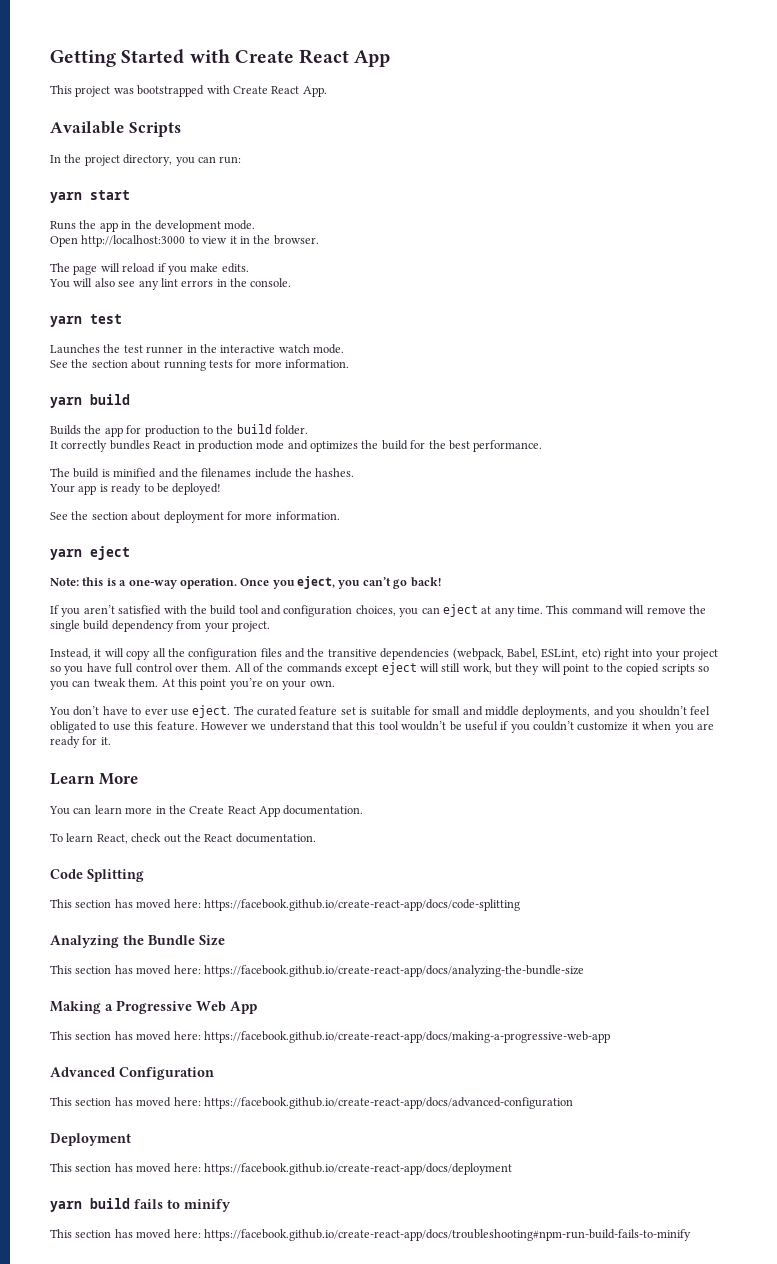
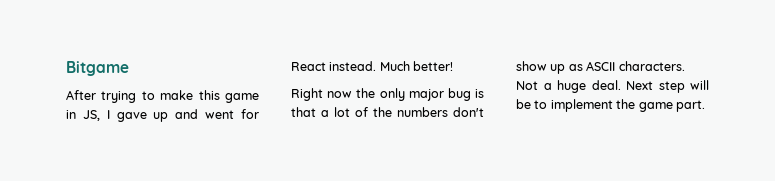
- Getting Started with Create React App
- This project was bootstrapped with Create React App.
- Available Scripts
- In the project directory, you can run:
- yarn start
- Runs the app in the development mode.
- Open http://localhost:3000 to view it in the browser.
- The page will reload if you make edits.
- You will also see any lint errors in the console.
- yarn test
- Launches the test runner in the interactive watch mode.
- See the section about running tests for more information.
- yarn build
- Builds the app for production to the build folder.
- It correctly bundles React in production mode and optimizes the build for the best performance.
- The build is minified and the filenames include the hashes.
- Your app is ready to be deployed!
- See the section about deployment for more information.
- yarn eject
- Note: this is a one-way operation. Once you eject, you can’t go back!
- If you aren’t satisfied with the build tool and configuration choices, you can eject at any time. This command will remove the single build dependency from your project.
- Instead, it will copy all the configuration files and the transitive dependencies (webpack, Babel, ESLint, etc) right into your project so you have full control over them. All of the commands except eject will still work, but they will point to the copied scripts so you can tweak them. At this point you’re on your own.
- You don’t have to ever use eject. The curated feature set is suitable for small and middle deployments, and you shouldn’t feel obligated to use this feature. However we understand that this tool wouldn’t be useful if you couldn’t customize it when you are ready for it.
- Learn More
- You can learn more in the Create React App documentation.
- To learn React, check out the React documentation.
- Code Splitting
- This section has moved here: https://facebook.github.io/create-react-app/docs/code-splitting
- Analyzing the Bundle Size
- This section has moved here: https://facebook.github.io/create-react-app/docs/analyzing-the-bundle-size
- Making a Progressive Web App
- This section has moved here: https://facebook.github.io/create-react-app/docs/making-a-progressive-web-app
- Advanced Configuration
- This section has moved here: https://facebook.github.io/create-react-app/docs/advanced-configuration
- Deployment
- This section has moved here: https://facebook.github.io/create-react-app/docs/deployment
- yarn build fails to minify
- This section has moved here: https://facebook.github.io/create-react-app/docs/troubleshooting#npm-run-build-fails-to-minify
+ Bitgame
+ After trying to make this game in JS, I gave up and went for React instead. Much better!
+ Right now the only major bug is that a lot of the numbers don't show up as ASCII characters. Not a huge deal. Next step will be to implement the game part.

